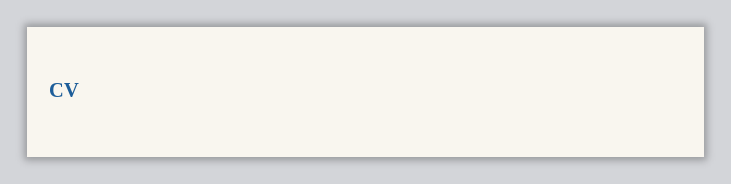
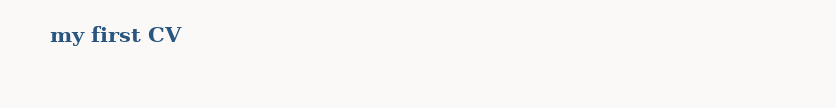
- CV
+ my first CV

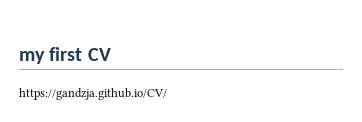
+ https://gandzja.github.io/CV/

